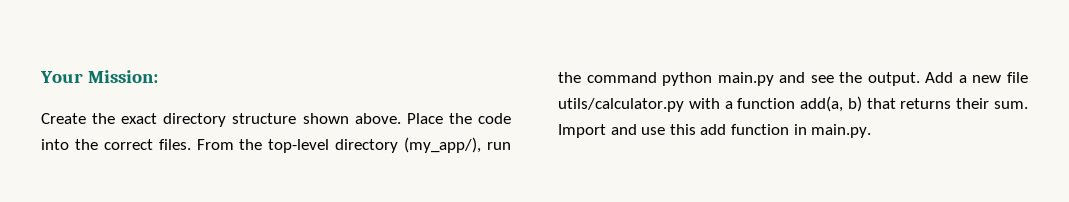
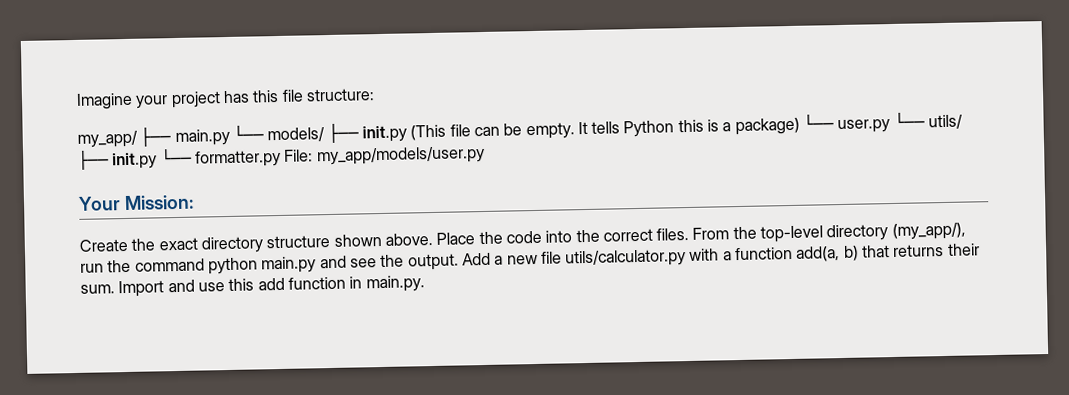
+ Imagine your project has this file structure:
+ my_app/ ├── main.py └── models/ ├── init.py (This file can be empty. It tells Python this is a package) └── user.py └── utils/ ├── init.py └── formatter.py File: my_app/models/user.py

